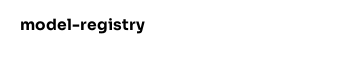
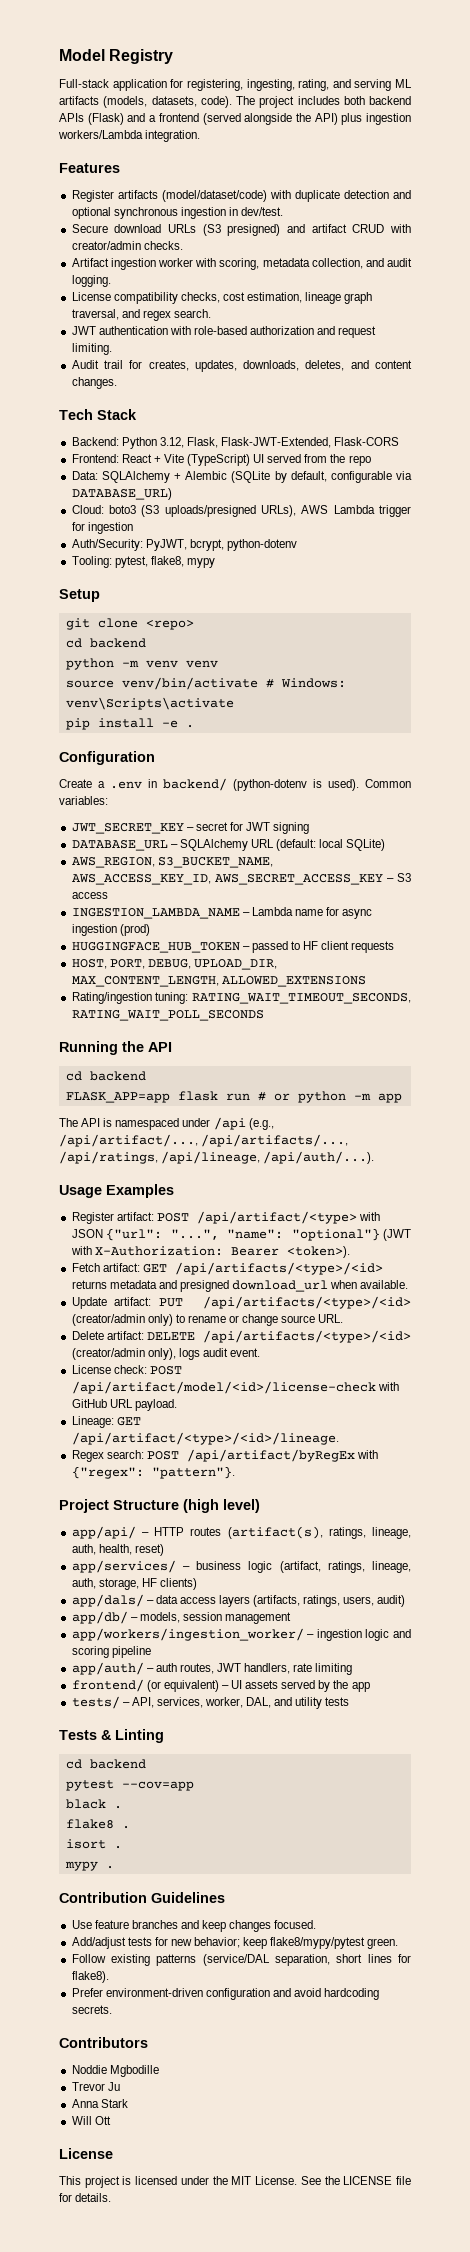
- model-registry
+ Model Registry
+ Full-stack application for registering, ingesting, rating, and serving ML artifacts (models, datasets, code). The project includes both backend APIs (Flask) and a frontend (served alongside the API) plus ingestion workers/Lambda integration.
+ Features
+ Register artifacts (model/dataset/code) with duplicate detection and optional synchronous ingestion in dev/test.
+ Secure download URLs (S3 presigned) and artifact CRUD with creator/admin checks.
+ Artifact ingestion worker with scoring, metadata collection, and audit logging.
+ License compatibility checks, cost estimation, lineage graph traversal, and regex search.
+ JWT authentication with role-based authorization and request limiting.
+ Audit trail for creates, updates, downloads, deletes, and content changes.
+ Tech Stack
+ Backend: Python 3.12, Flask, Flask-JWT-Extended, Flask-CORS
+ Frontend: React + Vite (TypeScript) UI served from the repo
+ Data: SQLAlchemy + Alembic (SQLite by default, configurable via DATABASE_URL)
+ Cloud: boto3 (S3 uploads/presigned URLs), AWS Lambda trigger for ingestion
+ Auth/Security: PyJWT, bcrypt, python-dotenv
+ Tooling: pytest, flake8, mypy
+ Setup
+ git clone <repo>
+ cd backend
+ python -m venv venv
+ source venv/bin/activate # Windows: venv\Scripts\activate
+ pip install -e .
+ Configuration
+ Create a .env in backend/ (python-dotenv is used). Common variables:
+ JWT_SECRET_KEY – secret for JWT signing
+ DATABASE_URL – SQLAlchemy URL (default: local SQLite)
+ AWS_REGION, S3_BUCKET_NAME, AWS_ACCESS_KEY_ID, AWS_SECRET_ACCESS_KEY – S3 access
+ INGESTION_LAMBDA_NAME – Lambda name for async ingestion (prod)
+ HUGGINGFACE_HUB_TOKEN – passed to HF client requests
+ HOST, PORT, DEBUG, UPLOAD_DIR, MAX_CONTENT_LENGTH, ALLOWED_EXTENSIONS
+ Rating/ingestion tuning: RATING_WAIT_TIMEOUT_SECONDS, RATING_WAIT_POLL_SECONDS
+ Running the API
+ cd backend
+ FLASK_APP=app flask run # or python -m app
+ The API is namespaced under /api (e.g., /api/artifact/..., /api/artifacts/..., /api/ratings, /api/lineage, /api/auth/...).
+ Usage Examples
+ Register artifact: POST /api/artifact/<type> with JSON {"url": "...", "name": "optional"} (JWT with X-Authorization: Bearer <token>).
+ Fetch artifact: GET /api/artifacts/<type>/<id> returns metadata and presigned download_url when available.
+ Update artifact: PUT /api/artifacts/<type>/<id> (creator/admin only) to rename or change source URL.
+ Delete artifact: DELETE /api/artifacts/<type>/<id> (creator/admin only), logs audit event.
+ License check: POST /api/artifact/model/<id>/license-check with GitHub URL payload.
+ Lineage: GET /api/artifact/<type>/<id>/lineage.
+ Regex search: POST /api/artifact/byRegEx with {"regex": "pattern"}.
+ Project Structure (high level)
+ app/api/ – HTTP routes (artifact(s), ratings, lineage, auth, health, reset)
+ app/services/ – business logic (artifact, ratings, lineage, auth, storage, HF clients)
+ app/dals/ – data access layers (artifacts, ratings, users, audit)
+ app/db/ – models, session management
+ app/workers/ingestion_worker/ – ingestion logic and scoring pipeline
+ app/auth/ – auth routes, JWT handlers, rate limiting
+ frontend/ (or equivalent) – UI assets served by the app
+ tests/ – API, services, worker, DAL, and utility tests
+ Tests & Linting
+ cd backend
+ pytest --cov=app
+ black .
+ flake8 .
+ isort .
+ mypy .
+ Contribution Guidelines
+ Use feature branches and keep changes focused.
+ Add/adjust tests for new behavior; keep flake8/mypy/pytest green.
+ Follow existing patterns (service/DAL separation, short lines for flake8).
+ Prefer environment-driven configuration and avoid hardcoding secrets.
+ Contributors
+ Noddie Mgbodille
+ Trevor Ju
+ Anna Stark
+ Will Ott
+ License
+ This project is licensed under the MIT License. See the LICENSE file for details.

